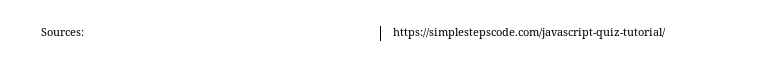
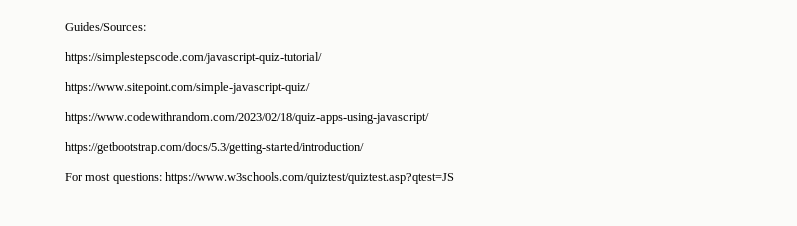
- Sources:
+ Guides/Sources:
+ https://www.sitepoint.com/simple-javascript-quiz/
+ https://www.codewithrandom.com/2023/02/18/quiz-apps-using-javascript/
+ https://getbootstrap.com/docs/5.3/getting-started/introduction/
+ For most questions: https://www.w3schools.com/quiztest/quiztest.asp?qtest=JS

